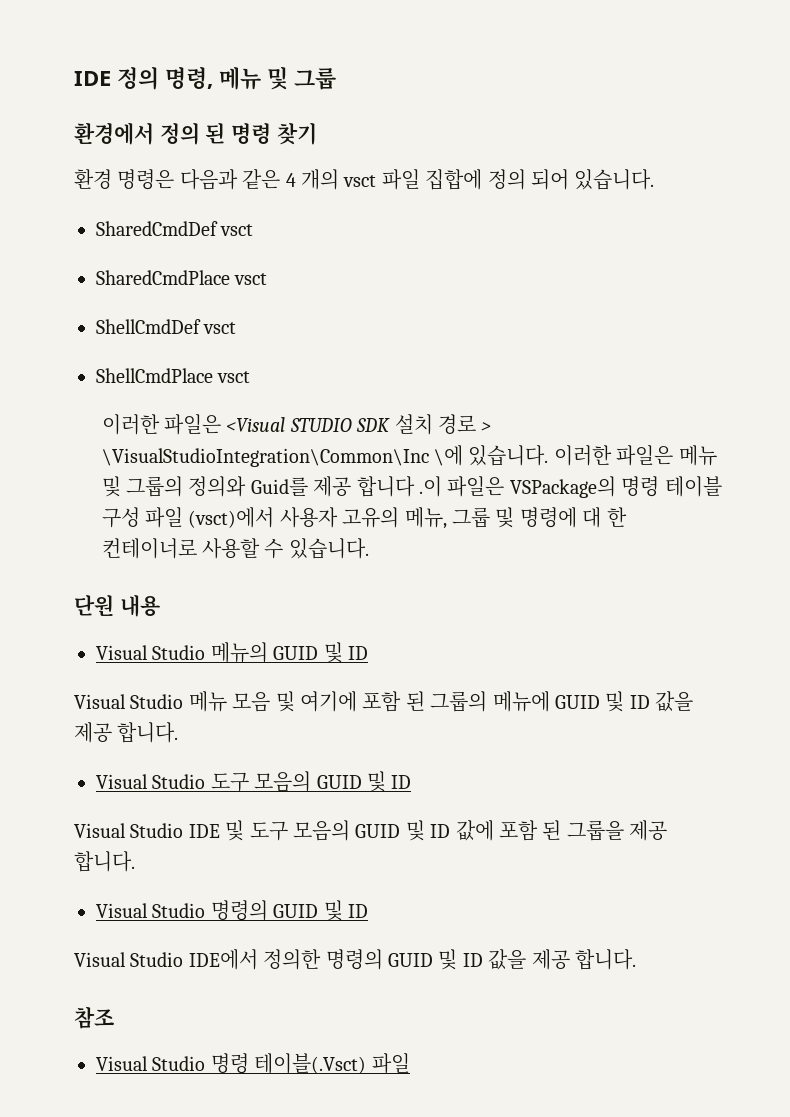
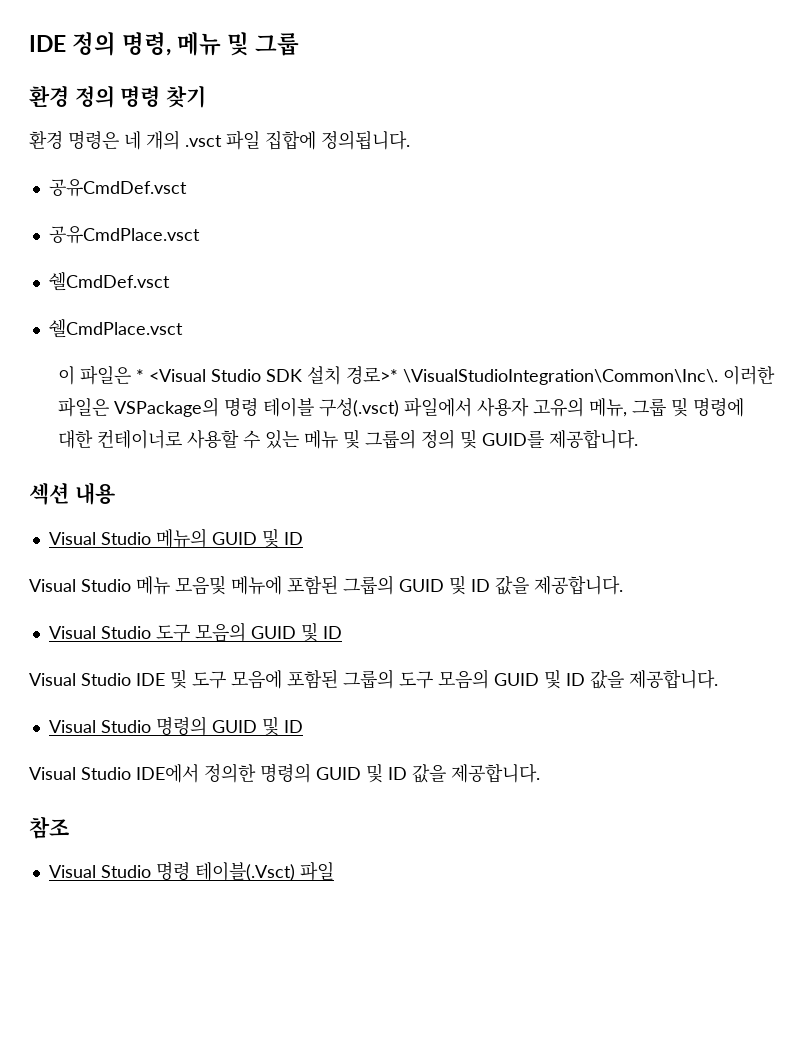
- 환경에서 정의 된 명령 찾기
+ 환경 정의 명령 찾기
- 환경 명령은 다음과 같은 4 개의 vsct 파일 집합에 정의 되어 있습니다.
- SharedCmdDef vsct
- SharedCmdPlace vsct
- ShellCmdDef vsct
- ShellCmdPlace vsct
- 이러한 파일은 <Visual STUDIO SDK 설치 경로 > \VisualStudioIntegration\Common\Inc \에 있습니다. 이러한 파일은 메뉴 및 그룹의 정의와 Guid를 제공 합니다 .이 파일은 VSPackage의 명령 테이블 구성 파일 (vsct)에서 사용자 고유의 메뉴, 그룹 및 명령에 대 한 컨테이너로 사용할 수 있습니다.
- 단원 내용
+ 환경 명령은 네 개의 .vsct 파일 집합에 정의됩니다.
+ 공유CmdDef.vsct
+ 공유CmdPlace.vsct
+ 쉘CmdDef.vsct
+ 쉘CmdPlace.vsct
+ 이 파일은 * <Visual Studio SDK 설치 경로>* \VisualStudioIntegration\Common\Inc\. 이러한 파일은 VSPackage의 명령 테이블 구성(.vsct) 파일에서 사용자 고유의 메뉴, 그룹 및 명령에 대한 컨테이너로 사용할 수 있는 메뉴 및 그룹의 정의 및 GUID를 제공합니다.
+ 섹션 내용
- Visual Studio 메뉴 모음 및 여기에 포함 된 그룹의 메뉴에 GUID 및 ID 값을 제공 합니다.
+ Visual Studio 메뉴 모음및 메뉴에 포함된 그룹의 GUID 및 ID 값을 제공합니다.
- Visual Studio IDE 및 도구 모음의 GUID 및 ID 값에 포함 된 그룹을 제공 합니다.
+ Visual Studio IDE 및 도구 모음에 포함된 그룹의 도구 모음의 GUID 및 ID 값을 제공합니다.
- Visual Studio IDE에서 정의한 명령의 GUID 및 ID 값을 제공 합니다.
+ Visual Studio IDE에서 정의한 명령의 GUID 및 ID 값을 제공합니다.

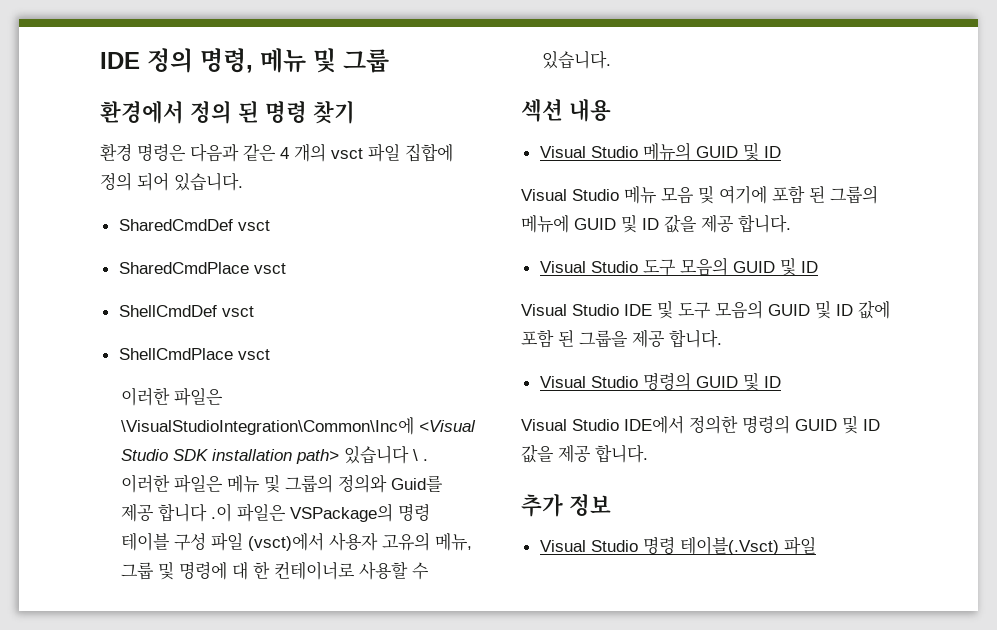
- 환경 정의 명령 찾기
+ 환경에서 정의 된 명령 찾기
- 환경 명령은 네 개의 .vsct 파일 집합에 정의됩니다.
- 공유CmdDef.vsct
- 공유CmdPlace.vsct
- 쉘CmdDef.vsct
- 쉘CmdPlace.vsct
- 이 파일은 * <Visual Studio SDK 설치 경로>* \VisualStudioIntegration\Common\Inc\. 이러한 파일은 VSPackage의 명령 테이블 구성(.vsct) 파일에서 사용자 고유의 메뉴, 그룹 및 명령에 대한 컨테이너로 사용할 수 있는 메뉴 및 그룹의 정의 및 GUID를 제공합니다.
+ 환경 명령은 다음과 같은 4 개의 vsct 파일 집합에 정의 되어 있습니다.
+ SharedCmdDef vsct
+ SharedCmdPlace vsct
+ ShellCmdDef vsct
+ ShellCmdPlace vsct
+ 이러한 파일은 \VisualStudioIntegration\Common\Inc에 <Visual Studio SDK installation path> 있습니다 \ . 이러한 파일은 메뉴 및 그룹의 정의와 Guid를 제공 합니다 .이 파일은 VSPackage의 명령 테이블 구성 파일 (vsct)에서 사용자 고유의 메뉴, 그룹 및 명령에 대 한 컨테이너로 사용할 수 있습니다.
- Visual Studio 메뉴 모음및 메뉴에 포함된 그룹의 GUID 및 ID 값을 제공합니다.
+ Visual Studio 메뉴 모음 및 여기에 포함 된 그룹의 메뉴에 GUID 및 ID 값을 제공 합니다.
- Visual Studio IDE 및 도구 모음에 포함된 그룹의 도구 모음의 GUID 및 ID 값을 제공합니다.
+ Visual Studio IDE 및 도구 모음의 GUID 및 ID 값에 포함 된 그룹을 제공 합니다.
- Visual Studio IDE에서 정의한 명령의 GUID 및 ID 값을 제공합니다.
- 참조
+ Visual Studio IDE에서 정의한 명령의 GUID 및 ID 값을 제공 합니다.
+ 추가 정보

